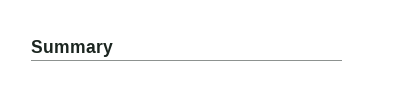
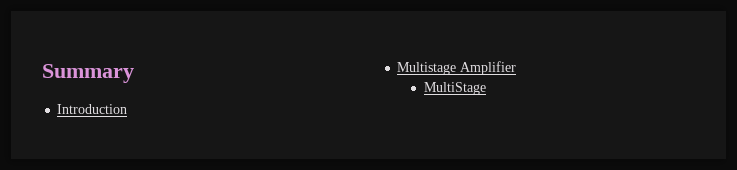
+ Introduction
+ Multistage Amplifier
+ MultiStage

